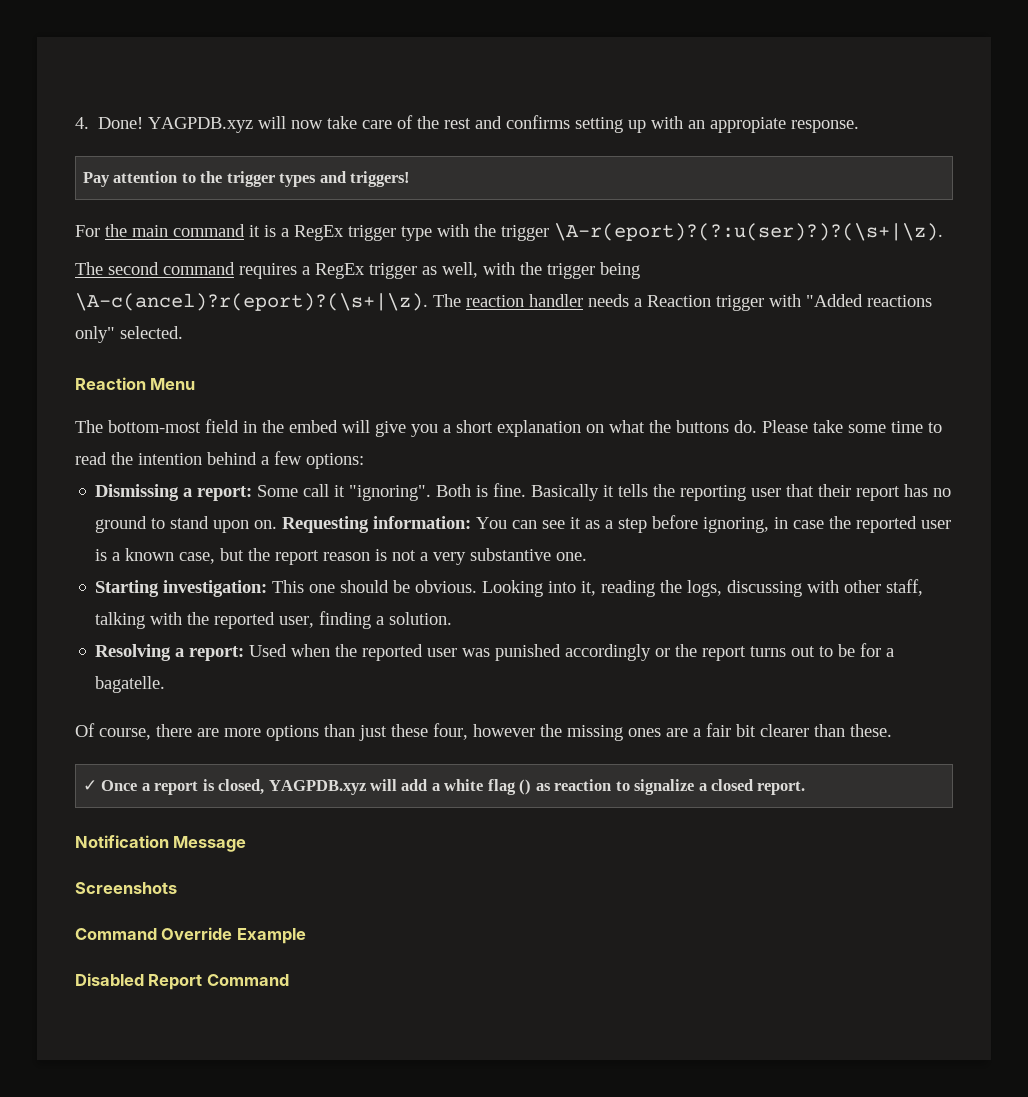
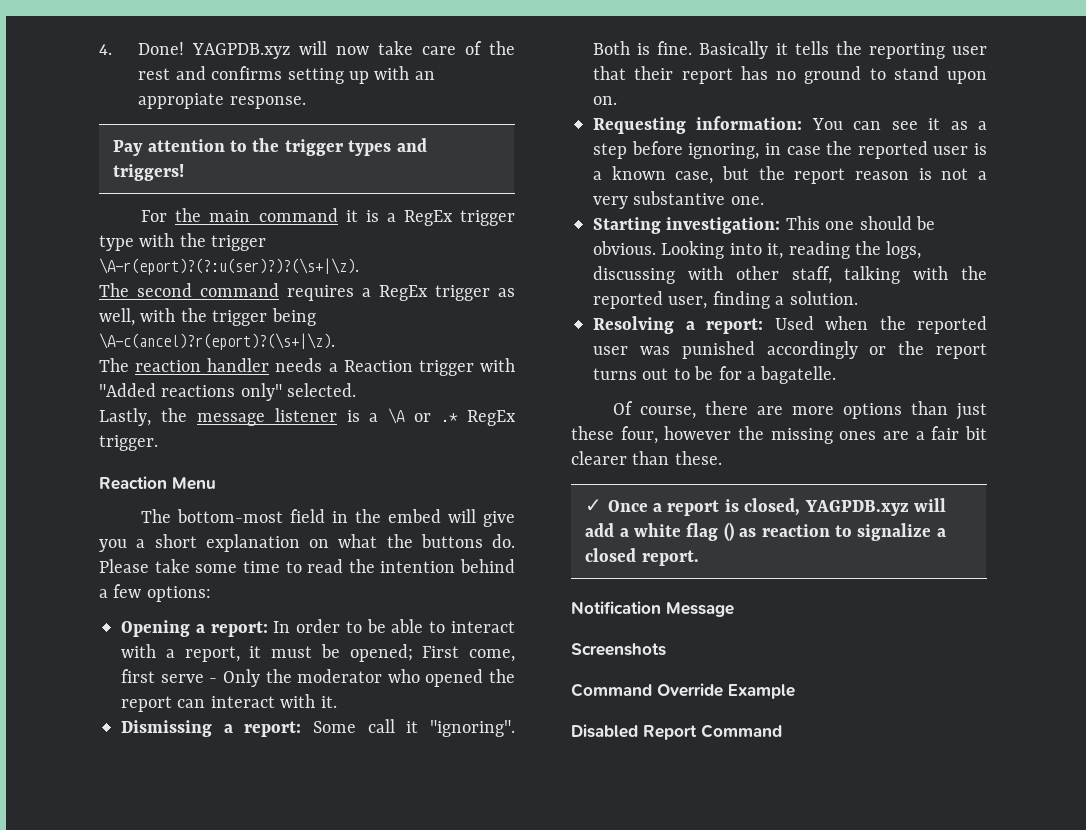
- The second command requires a RegEx trigger as well, with the trigger being \A-c(ancel)?r(eport)?(\s+|\z). The reaction handler needs a Reaction trigger with "Added reactions only" selected.
+ The second command requires a RegEx trigger as well, with the trigger being \A-c(ancel)?r(eport)?(\s+|\z).
+ The reaction handler needs a Reaction trigger with "Added reactions only" selected.
+ Lastly, the message listener is a \A or .* RegEx trigger.
+ Opening a report: In order to be able to interact with a report, it must be opened; First come, first serve - Only the moderator who opened the report can interact with it.
- Basically it tells the reporting user that their report has no ground to stand upon on. Requesting information: You can see it as a step before ignoring, in case the reported user is a known case, but the report reason is not a very substantive one.
+ Basically it tells the reporting user that their report has no ground to stand upon on.
+ Requesting information: You can see it as a step before ignoring, in case the reported user is a known case, but the report reason is not a very substantive one.

